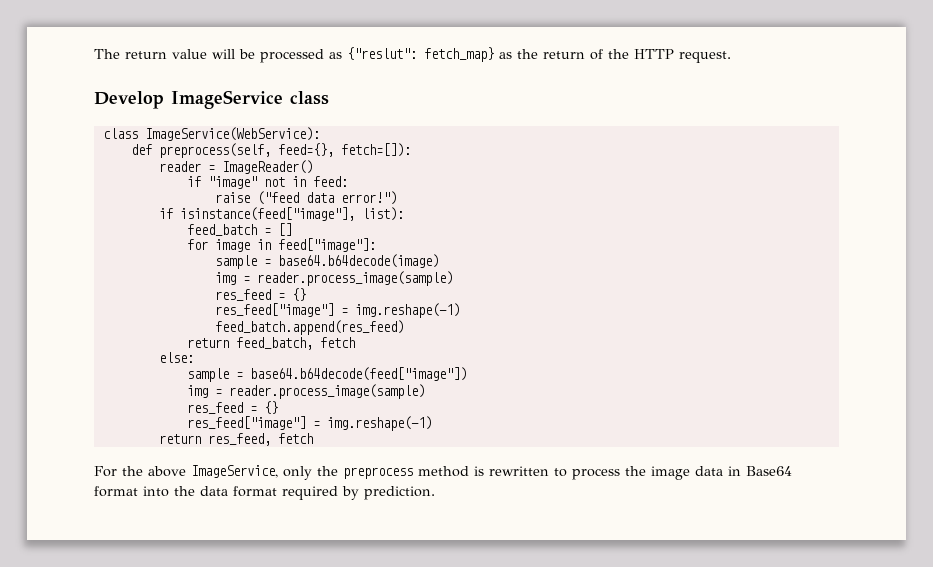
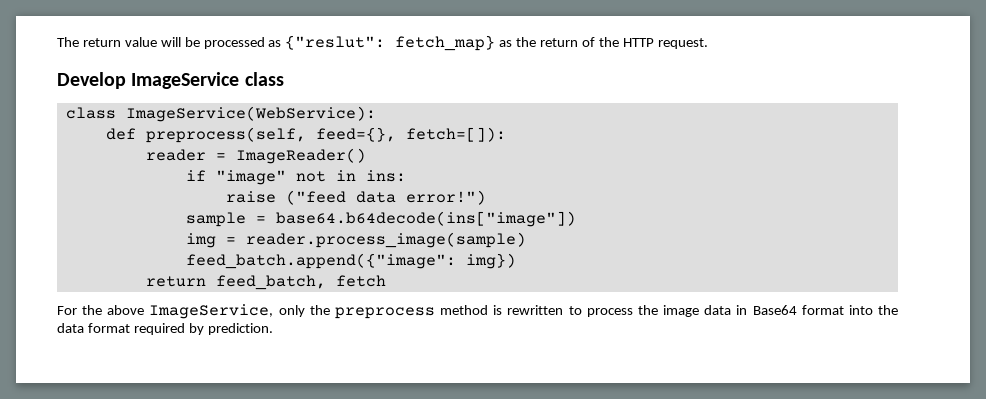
- if "image" not in feed:
+ if "image" not in ins:
- if isinstance(feed["image"], list):
- feed_batch = []
- for image in feed["image"]:
- sample = base64.b64decode(image)
+ sample = base64.b64decode(ins["image"])
  img = reader.process_image(sample)
- res_feed = {}
- res_feed["image"] = img.reshape(-1)
- feed_batch.append(res_feed)
+ feed_batch.append({"image": img})
  return feed_batch, fetch
- else:
- sample = base64.b64decode(feed["image"])
- img = reader.process_image(sample)
- res_feed = {}
- res_feed["image"] = img.reshape(-1)
- return res_feed, fetch

